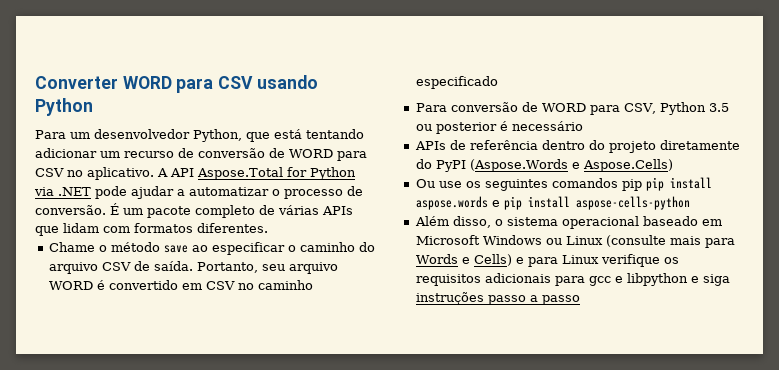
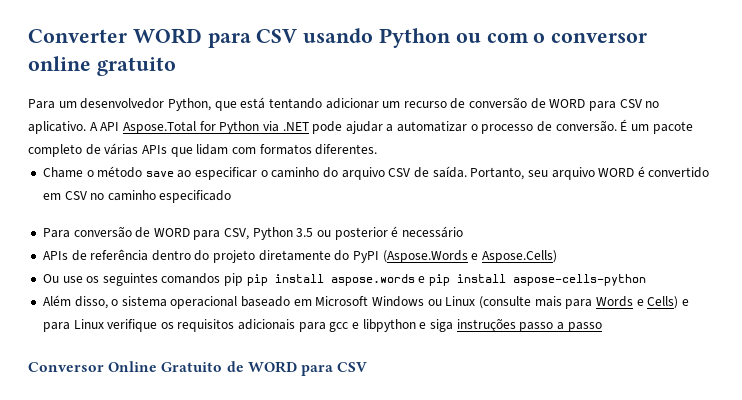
- Converter WORD para CSV usando Python
+ Converter WORD para CSV usando Python ou com o conversor online gratuito
+ Conversor Online Gratuito de WORD para CSV

